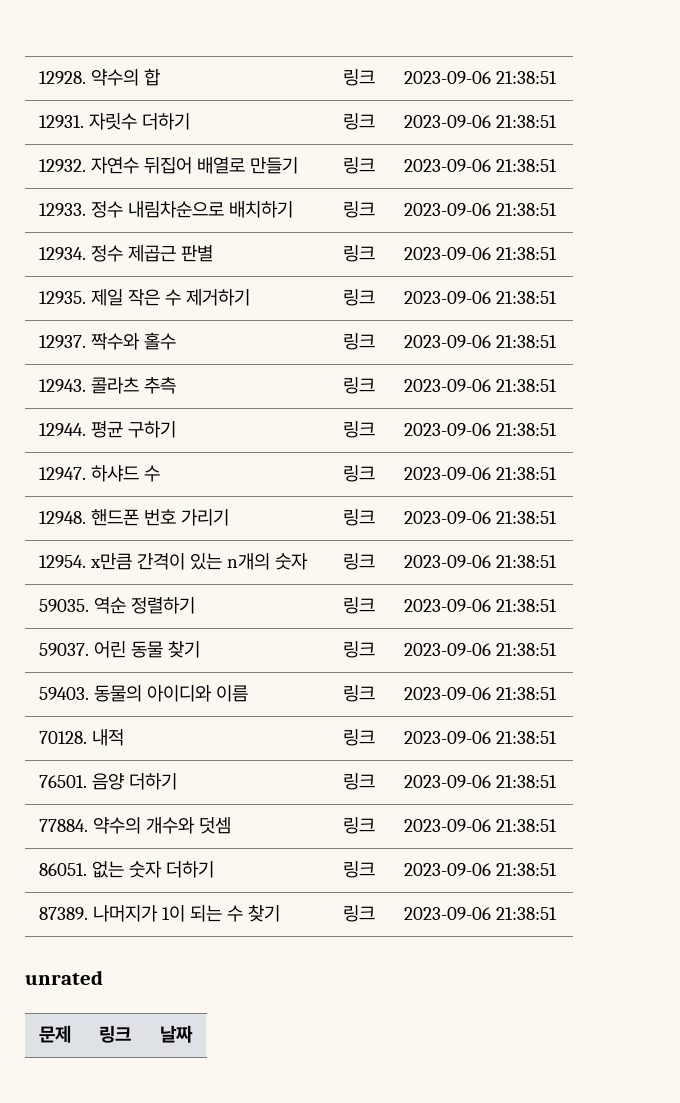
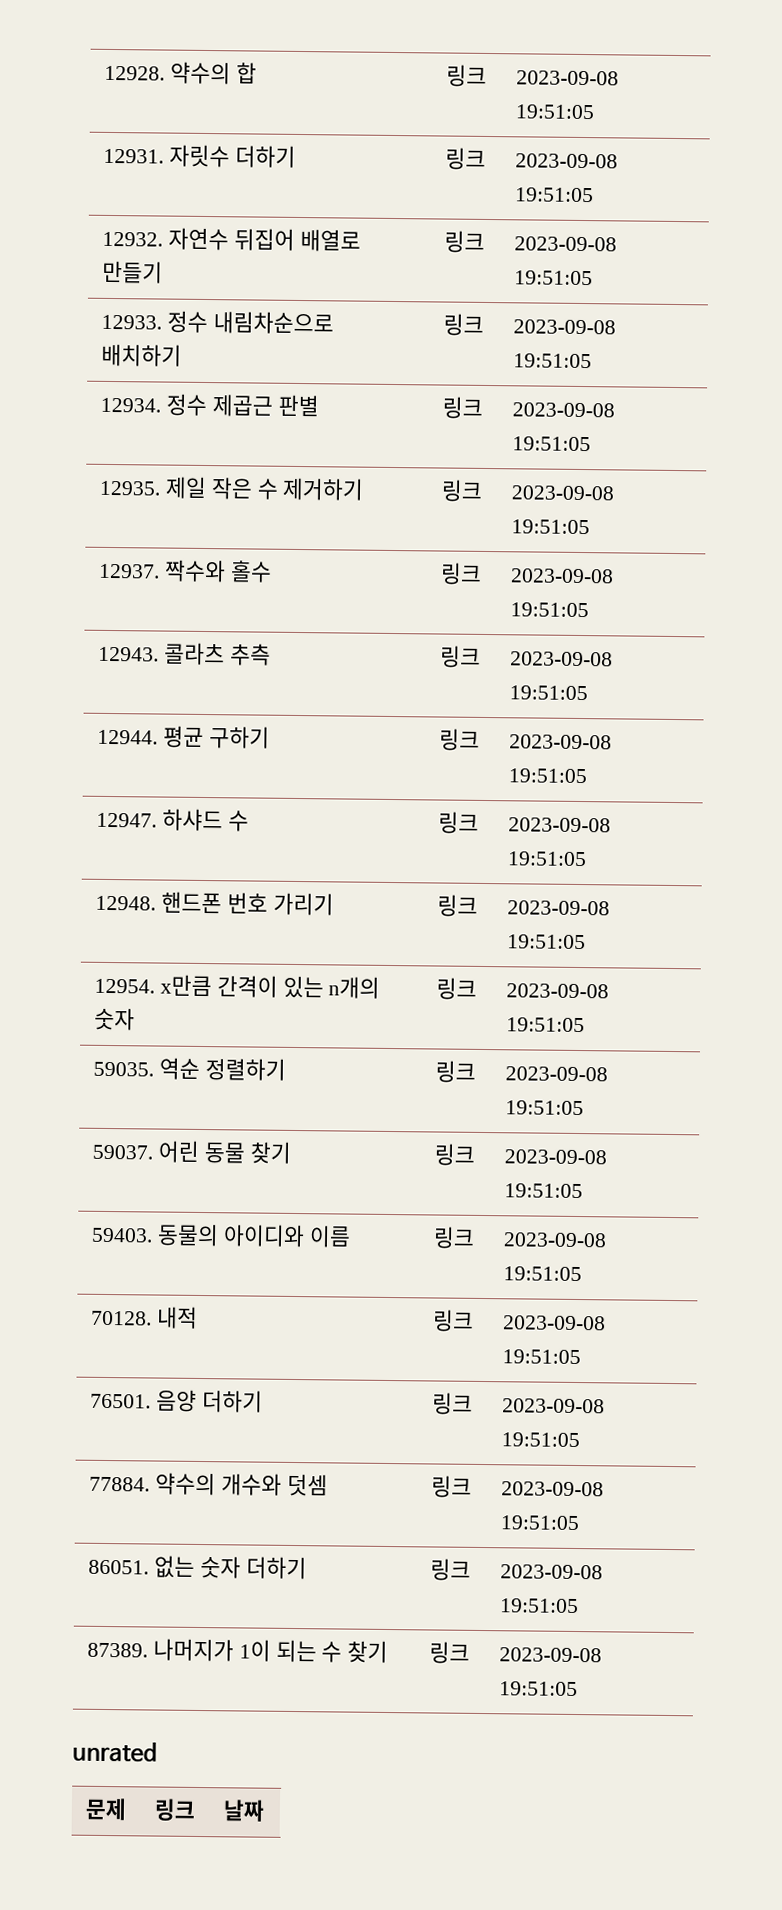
- 12928. 약수의 합 | 링크 | 2023-09-06 21:38:51
+ 12928. 약수의 합 | 링크 | 2023-09-08 19:51:05
- 12931. 자릿수 더하기 | 링크 | 2023-09-06 21:38:51
+ 12931. 자릿수 더하기 | 링크 | 2023-09-08 19:51:05
- 12932. 자연수 뒤집어 배열로 만들기 | 링크 | 2023-09-06 21:38:51
+ 12932. 자연수 뒤집어 배열로 만들기 | 링크 | 2023-09-08 19:51:05
- 12933. 정수 내림차순으로 배치하기 | 링크 | 2023-09-06 21:38:51
+ 12933. 정수 내림차순으로 배치하기 | 링크 | 2023-09-08 19:51:05
- 12934. 정수 제곱근 판별 | 링크 | 2023-09-06 21:38:51
+ 12934. 정수 제곱근 판별 | 링크 | 2023-09-08 19:51:05
- 12935. 제일 작은 수 제거하기 | 링크 | 2023-09-06 21:38:51
+ 12935. 제일 작은 수 제거하기 | 링크 | 2023-09-08 19:51:05
- 12937. 짝수와 홀수 | 링크 | 2023-09-06 21:38:51
+ 12937. 짝수와 홀수 | 링크 | 2023-09-08 19:51:05
- 12943. 콜라츠 추측 | 링크 | 2023-09-06 21:38:51
+ 12943. 콜라츠 추측 | 링크 | 2023-09-08 19:51:05
- 12944. 평균 구하기 | 링크 | 2023-09-06 21:38:51
+ 12944. 평균 구하기 | 링크 | 2023-09-08 19:51:05
- 12947. 하샤드 수 | 링크 | 2023-09-06 21:38:51
+ 12947. 하샤드 수 | 링크 | 2023-09-08 19:51:05
- 12948. 핸드폰 번호 가리기 | 링크 | 2023-09-06 21:38:51
+ 12948. 핸드폰 번호 가리기 | 링크 | 2023-09-08 19:51:05
- 12954. x만큼 간격이 있는 n개의 숫자 | 링크 | 2023-09-06 21:38:51
+ 12954. x만큼 간격이 있는 n개의 숫자 | 링크 | 2023-09-08 19:51:05
- 59035. 역순 정렬하기 | 링크 | 2023-09-06 21:38:51
+ 59035. 역순 정렬하기 | 링크 | 2023-09-08 19:51:05
- 59037. 어린 동물 찾기 | 링크 | 2023-09-06 21:38:51
+ 59037. 어린 동물 찾기 | 링크 | 2023-09-08 19:51:05
- 59403. 동물의 아이디와 이름 | 링크 | 2023-09-06 21:38:51
+ 59403. 동물의 아이디와 이름 | 링크 | 2023-09-08 19:51:05
- 70128. 내적 | 링크 | 2023-09-06 21:38:51
+ 70128. 내적 | 링크 | 2023-09-08 19:51:05
- 76501. 음양 더하기 | 링크 | 2023-09-06 21:38:51
+ 76501. 음양 더하기 | 링크 | 2023-09-08 19:51:05
- 77884. 약수의 개수와 덧셈 | 링크 | 2023-09-06 21:38:51
+ 77884. 약수의 개수와 덧셈 | 링크 | 2023-09-08 19:51:05
- 86051. 없는 숫자 더하기 | 링크 | 2023-09-06 21:38:51
+ 86051. 없는 숫자 더하기 | 링크 | 2023-09-08 19:51:05
- 87389. 나머지가 1이 되는 수 찾기 | 링크 | 2023-09-06 21:38:51
+ 87389. 나머지가 1이 되는 수 찾기 | 링크 | 2023-09-08 19:51:05

